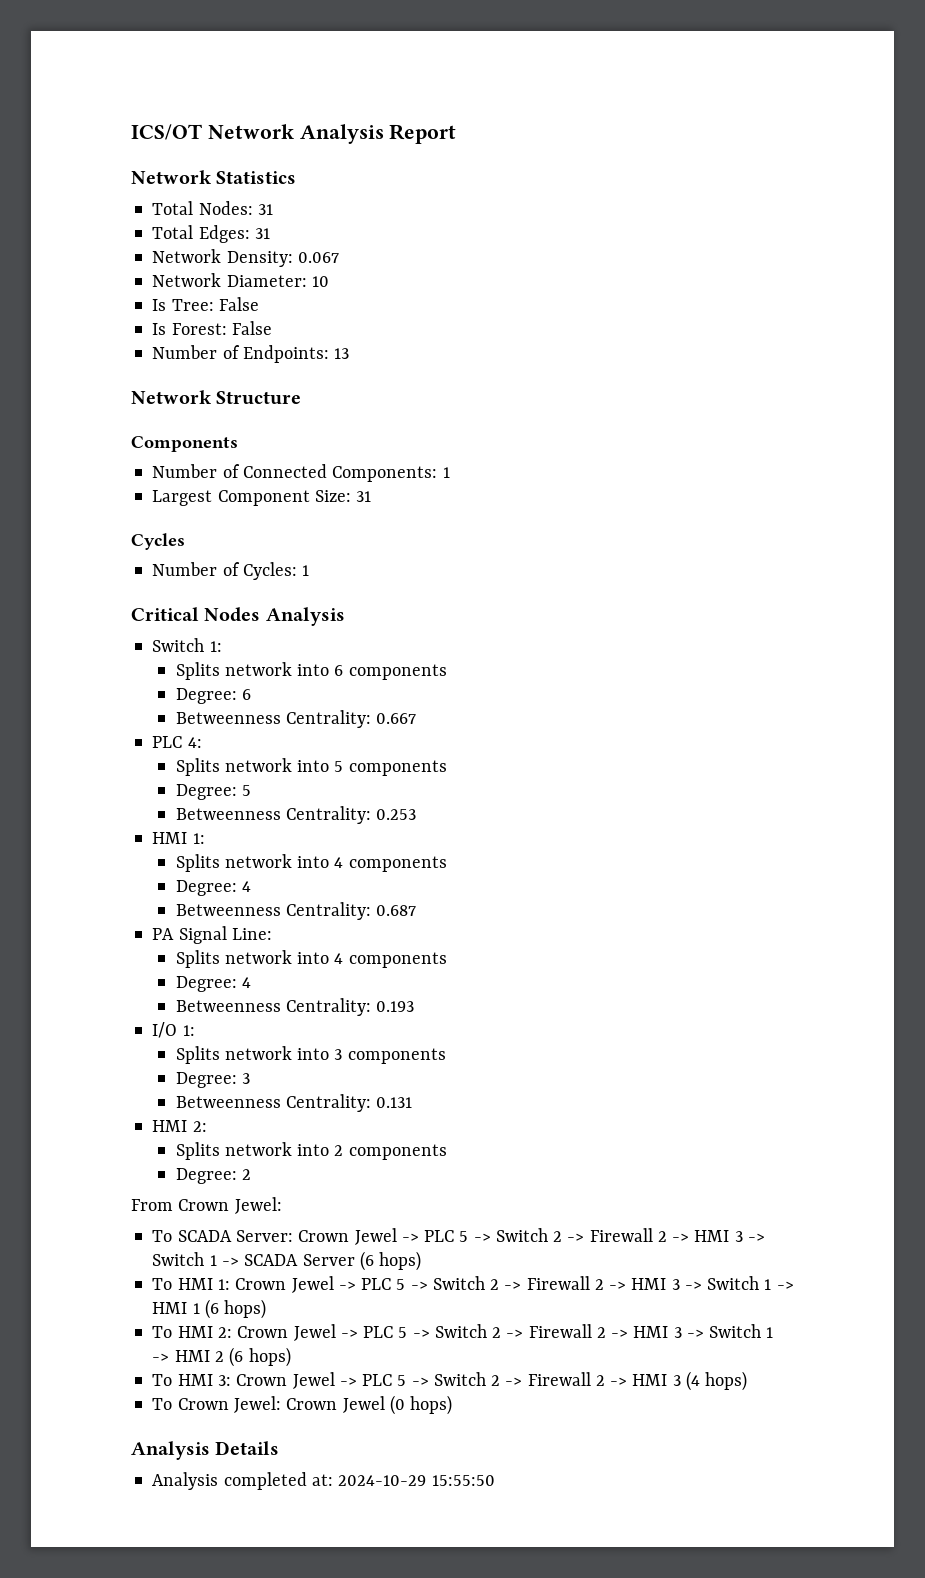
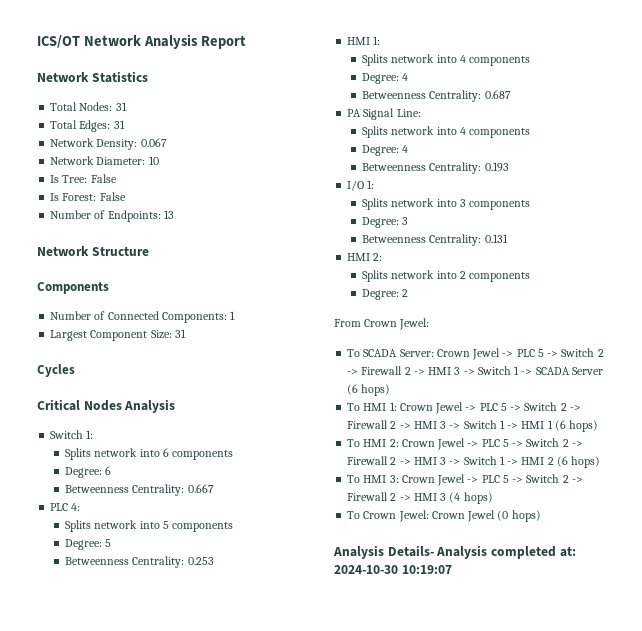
- Number of Cycles: 1
- Analysis Details
- Analysis completed at: 2024-10-29 15:55:50
+ Analysis Details- Analysis completed at: 2024-10-30 10:19:07

